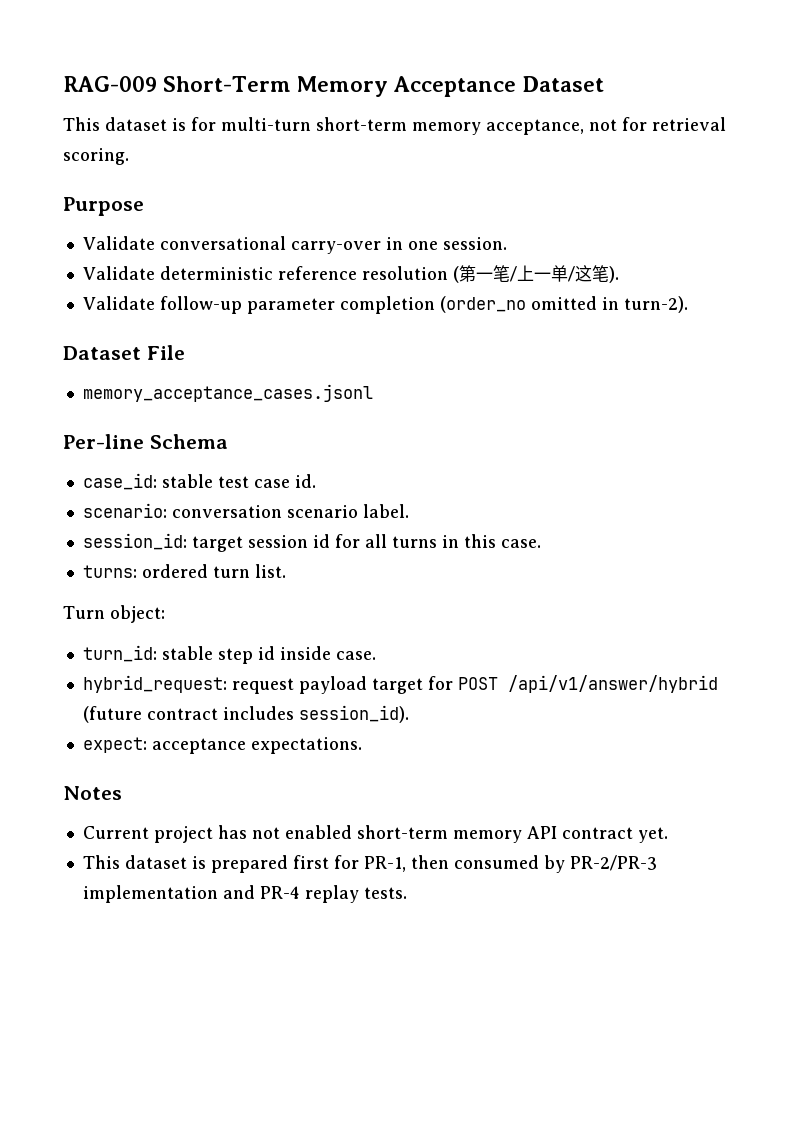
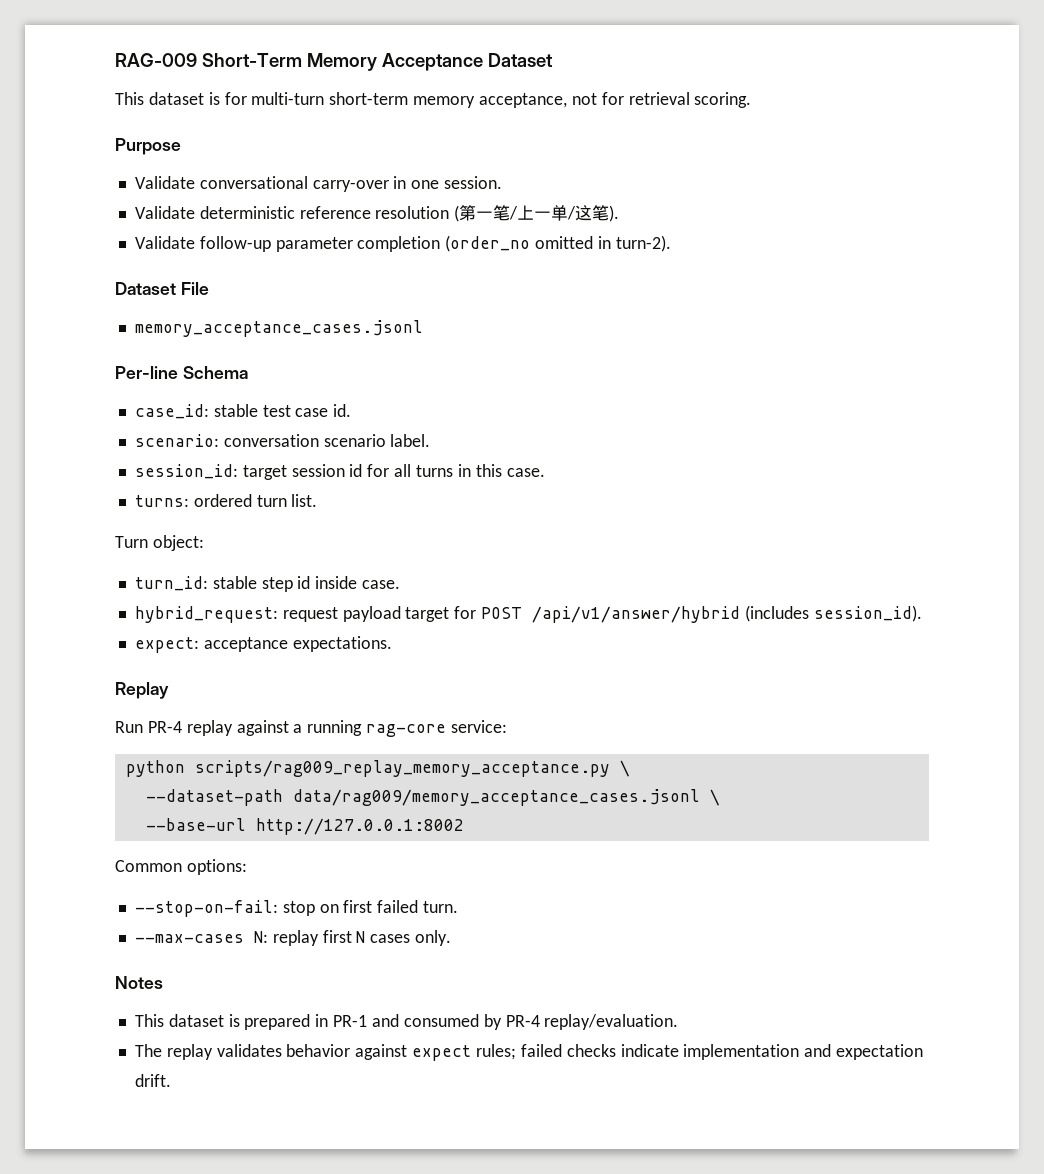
- hybrid_request: request payload target for POST /api/v1/answer/hybrid (future contract includes session_id).
+ hybrid_request: request payload target for POST /api/v1/answer/hybrid (includes session_id).
+ Replay
+ Run PR-4 replay against a running rag-core service:
+ python scripts/rag009_replay_memory_acceptance.py \
+ --dataset-path data/rag009/memory_acceptance_cases.jsonl \
+ --base-url http://127.0.0.1:8002
+ Common options:
+ --stop-on-fail: stop on first failed turn.
+ --max-cases N: replay first N cases only.
  Notes
- Current project has not enabled short-term memory API contract yet.
- This dataset is prepared first for PR-1, then consumed by PR-2/PR-3 implementation and PR-4 replay tests.
+ This dataset is prepared in PR-1 and consumed by PR-4 replay/evaluation.
+ The replay validates behavior against expect rules; failed checks indicate implementation and expectation drift.

